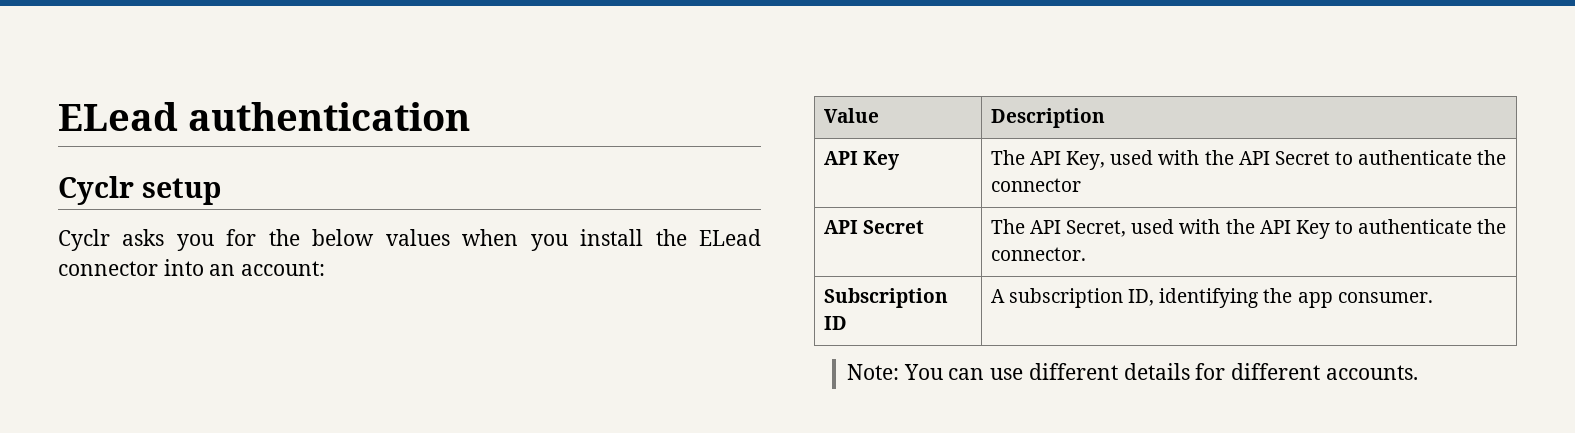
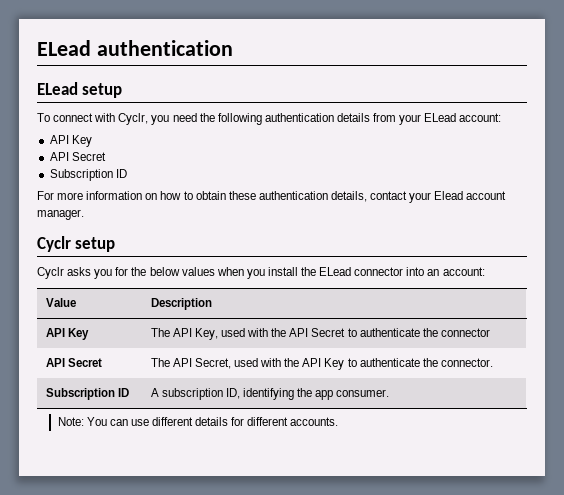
+ ELead setup
+ To connect with Cyclr, you need the following authentication details from your ELead account:
+ API Key
+ API Secret
+ Subscription ID
+ For more information on how to obtain these authentication details, contact your Elead account manager.

